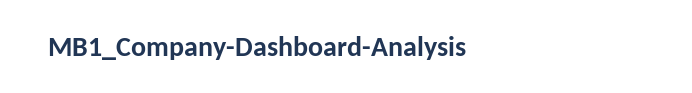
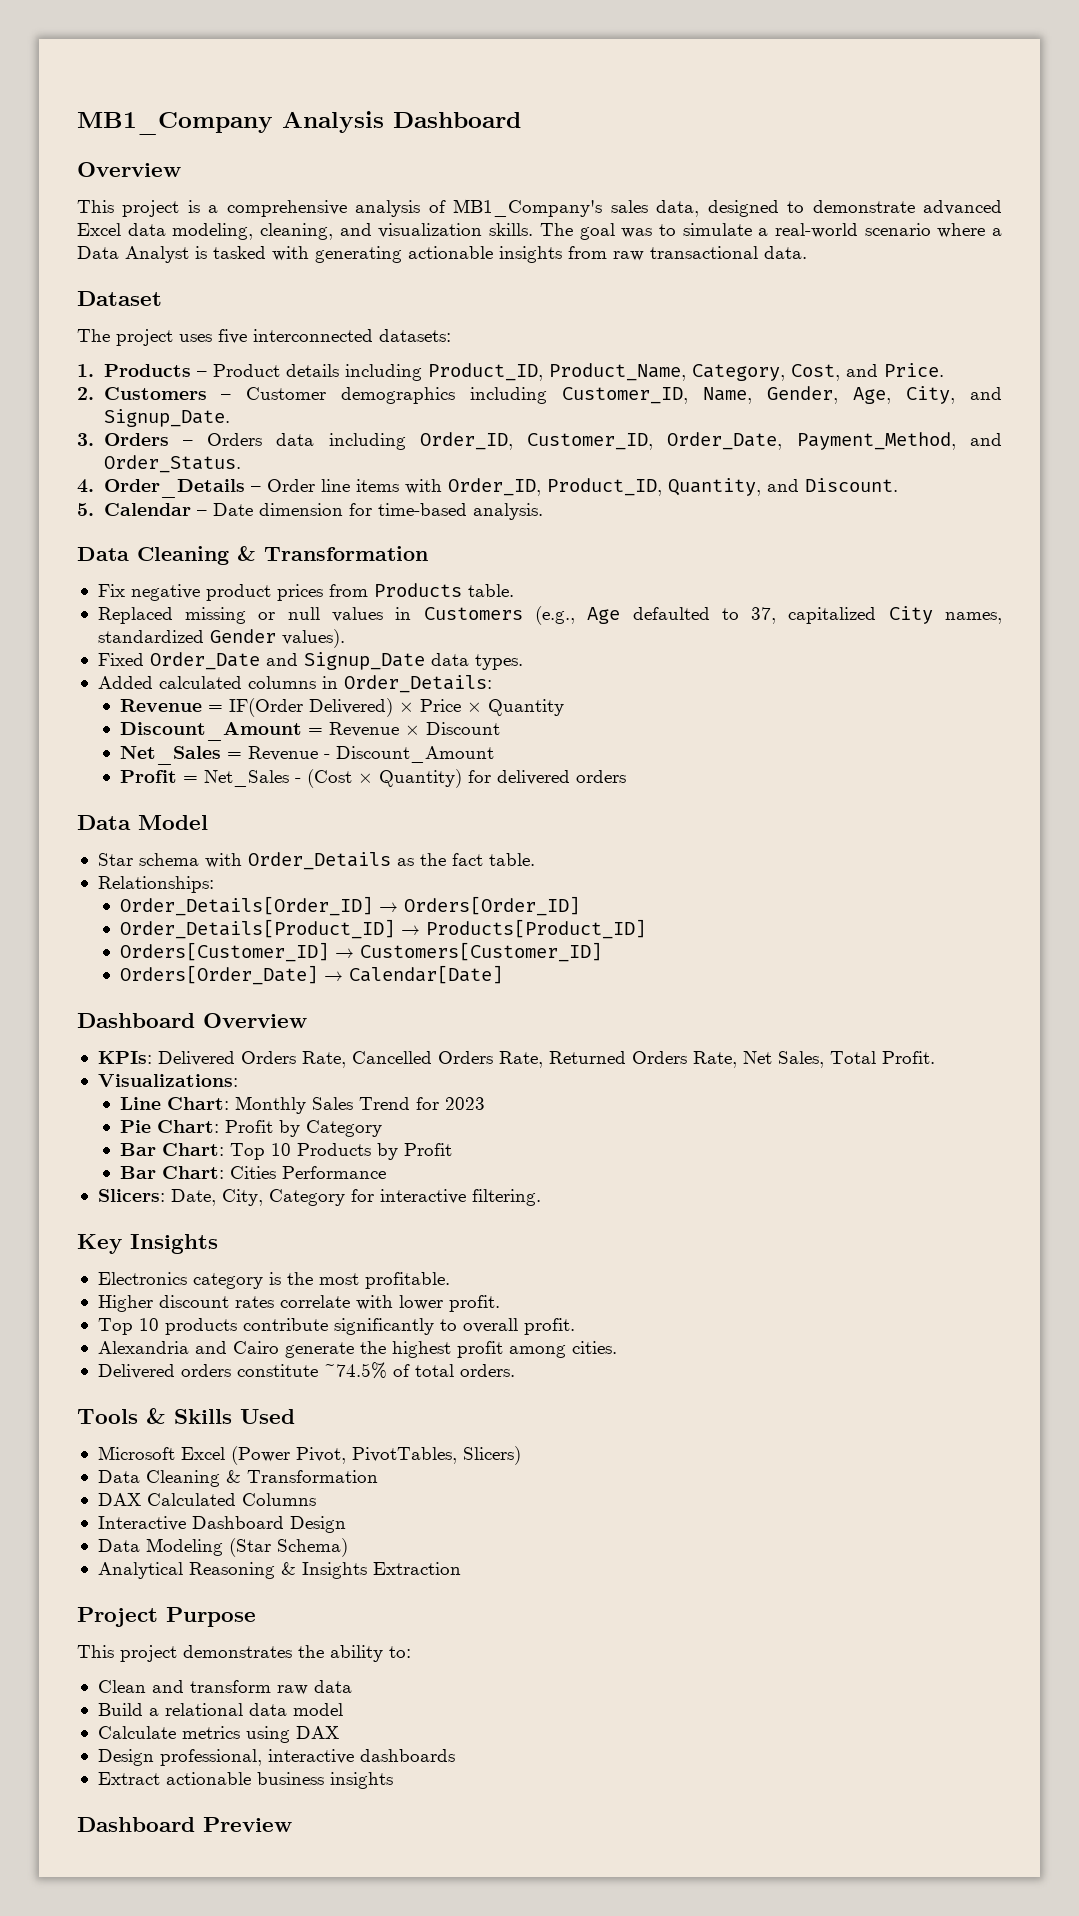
- MB1_Company-Dashboard-Analysis
+ MB1_Company Analysis Dashboard
+ Overview
+ This project is a comprehensive analysis of MB1_Company's sales data, designed to demonstrate advanced Excel data modeling, cleaning, and visualization skills. The goal was to simulate a real-world scenario where a Data Analyst is tasked with generating actionable insights from raw transactional data.
+ Dataset
+ The project uses five interconnected datasets:
+ 1. Products – Product details including Product_ID, Product_Name, Category, Cost, and Price.
+ 2. Customers – Customer demographics including Customer_ID, Name, Gender, Age, City, and Signup_Date.
+ 3. Orders – Orders data including Order_ID, Customer_ID, Order_Date, Payment_Method, and Order_Status.
+ 4. Order_Details – Order line items with Order_ID, Product_ID, Quantity, and Discount.
+ 5. Calendar – Date dimension for time-based analysis.
+ Data Cleaning & Transformation
+ Fix negative product prices from Products table.
+ Replaced missing or null values in Customers (e.g., Age defaulted to 37, capitalized City names, standardized Gender values).
+ Fixed Order_Date and Signup_Date data types.
+ Added calculated columns in Order_Details:
+ Revenue = IF(Order Delivered) × Price × Quantity
+ Discount_Amount = Revenue × Discount
+ Net_Sales = Revenue - Discount_Amount
+ Profit = Net_Sales - (Cost × Quantity) for delivered orders
+ Data Model
+ Star schema with Order_Details as the fact table.
+ Relationships:
+ Order_Details[Order_ID] → Orders[Order_ID]
+ Order_Details[Product_ID] → Products[Product_ID]
+ Orders[Customer_ID] → Customers[Customer_ID]
+ Orders[Order_Date] → Calendar[Date]
+ Dashboard Overview
+ KPIs: Delivered Orders Rate, Cancelled Orders Rate, Returned Orders Rate, Net Sales, Total Profit.
+ Visualizations:
+ Line Chart: Monthly Sales Trend for 2023
+ Pie Chart: Profit by Category
+ Bar Chart: Top 10 Products by Profit
+ Bar Chart: Cities Performance
+ Slicers: Date, City, Category for interactive filtering.
+ Key Insights
+ Electronics category is the most profitable.
+ Higher discount rates correlate with lower profit.
+ Top 10 products contribute significantly to overall profit.
+ Alexandria and Cairo generate the highest profit among cities.
+ Delivered orders constitute ~74.5% of total orders.
+ Tools & Skills Used
+ Microsoft Excel (Power Pivot, PivotTables, Slicers)
+ Data Cleaning & Transformation
+ DAX Calculated Columns
+ Interactive Dashboard Design
+ Data Modeling (Star Schema)
+ Analytical Reasoning & Insights Extraction
+ Project Purpose
+ This project demonstrates the ability to:
+ Clean and transform raw data
+ Build a relational data model
+ Calculate metrics using DAX
+ Design professional, interactive dashboards
+ Extract actionable business insights
+ Dashboard Preview

